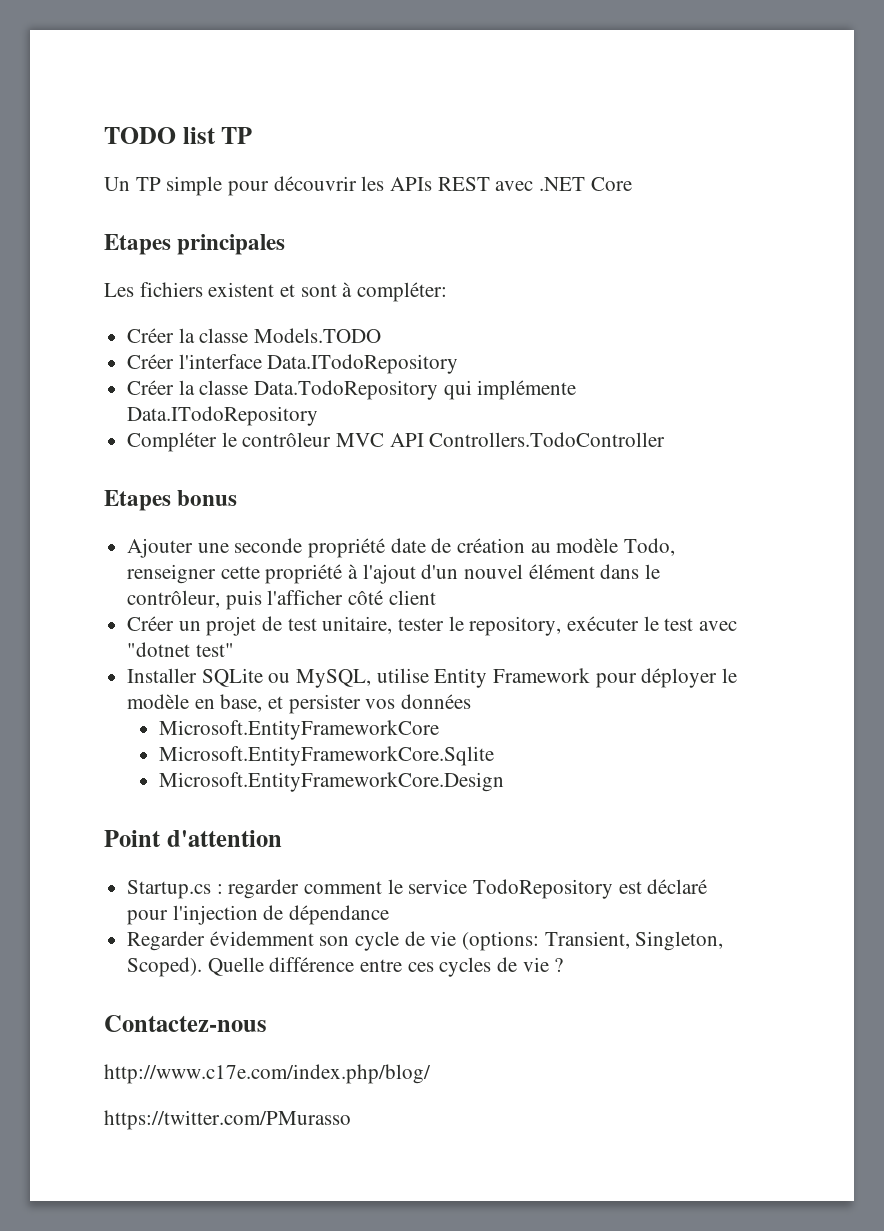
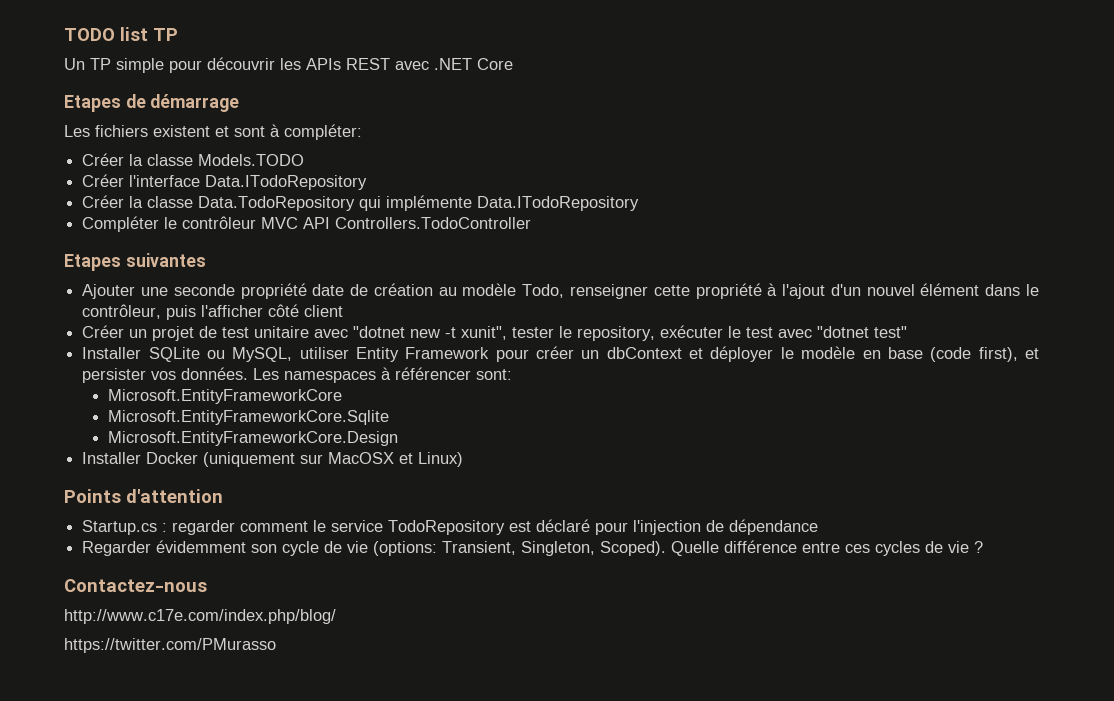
- Etapes principales
+ Etapes de démarrage
- Etapes bonus
+ Etapes suivantes
- Créer un projet de test unitaire, tester le repository, exécuter le test avec "dotnet test"
+ Créer un projet de test unitaire avec "dotnet new -t xunit", tester le repository, exécuter le test avec "dotnet test"
- Installer SQLite ou MySQL, utilise Entity Framework pour déployer le modèle en base, et persister vos données
+ Installer SQLite ou MySQL, utiliser Entity Framework pour créer un dbContext et déployer le modèle en base (code first), et persister vos données. Les namespaces à référencer sont:
  Microsoft.EntityFrameworkCore
  Microsoft.EntityFrameworkCore.Sqlite
  Microsoft.EntityFrameworkCore.Design
- Point d'attention
+ Installer Docker (uniquement sur MacOSX et Linux)
+ Points d'attention

